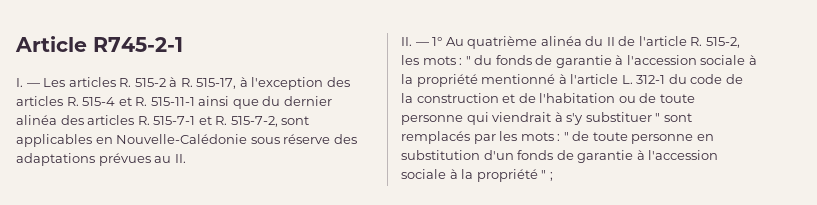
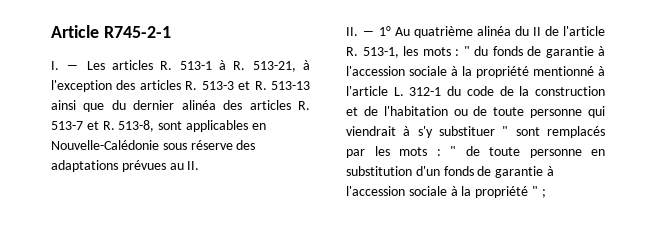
- I. ― Les articles R. 515-2 à R. 515-17, à l'exception des articles R. 515-4 et R. 515-11-1 ainsi que du dernier alinéa des articles R. 515-7-1 et R. 515-7-2, sont applicables en Nouvelle-Calédonie sous réserve des adaptations prévues au II.
+ I. ― Les articles R. 513-1 à R. 513-21, à l'exception des articles R. 513-3 et R. 513-13 ainsi que du dernier alinéa des articles R. 513-7 et R. 513-8, sont applicables en Nouvelle-Calédonie sous réserve des adaptations prévues au II.
- II. ― 1° Au quatrième alinéa du II de l'article R. 515-2, les mots :
+ II. ― 1° Au quatrième alinéa du II de l'article R. 513-1, les mots :

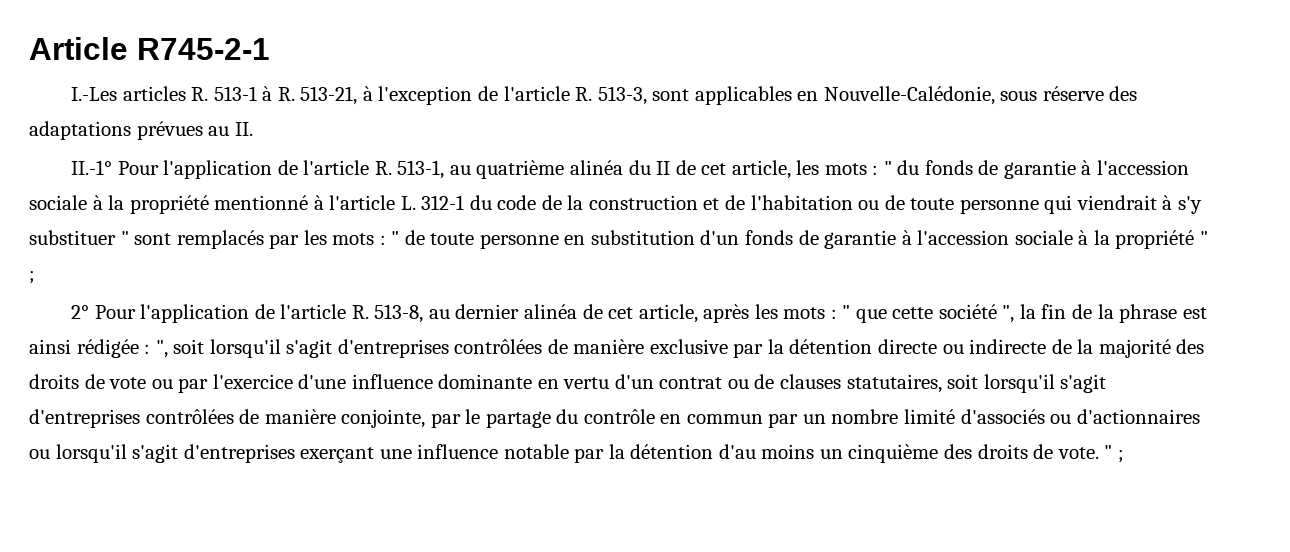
- I. ― Les articles R. 513-1 à R. 513-21, à l'exception des articles R. 513-3 et R. 513-13 ainsi que du dernier alinéa des articles R. 513-7 et R. 513-8, sont applicables en Nouvelle-Calédonie sous réserve des adaptations prévues au II.
+ I.-Les articles R. 513-1 à R. 513-21, à l'exception de l'article R. 513-3, sont applicables en Nouvelle-Calédonie, sous réserve des adaptations prévues au II.
- II. ― 1° Au quatrième alinéa du II de l'article R. 513-1, les mots :
+ II.-1° Pour l'application de l'article R. 513-1, au quatrième alinéa du II de cet article, les mots :
+ 2° Pour l'application de l'article R. 513-8, au dernier alinéa de cet article, après les mots : " que cette société ", la fin de la phrase est ainsi rédigée : ", soit lorsqu'il s'agit d'entreprises contrôlées de manière exclusive par la détention directe ou indirecte de la majorité des droits de vote ou par l'exercice d'une influence dominante en vertu d'un contrat ou de clauses statutaires, soit lorsqu'il s'agit d'entreprises contrôlées de manière conjointe, par le partage du contrôle en commun par un nombre limité d'associés ou d'actionnaires ou lorsqu'il s'agit d'entreprises exerçant une influence notable par la détention d'au moins un cinquième des droits de vote. " ;

